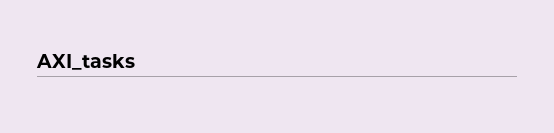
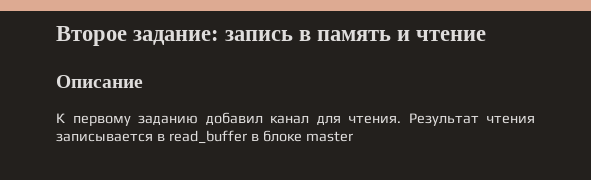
- AXI_tasks
+ Второе задание: запись в память и чтение
+ Описание
+ К первому заданию добавил канал для чтения. Результат чтения записывается в read_buffer в блоке master

